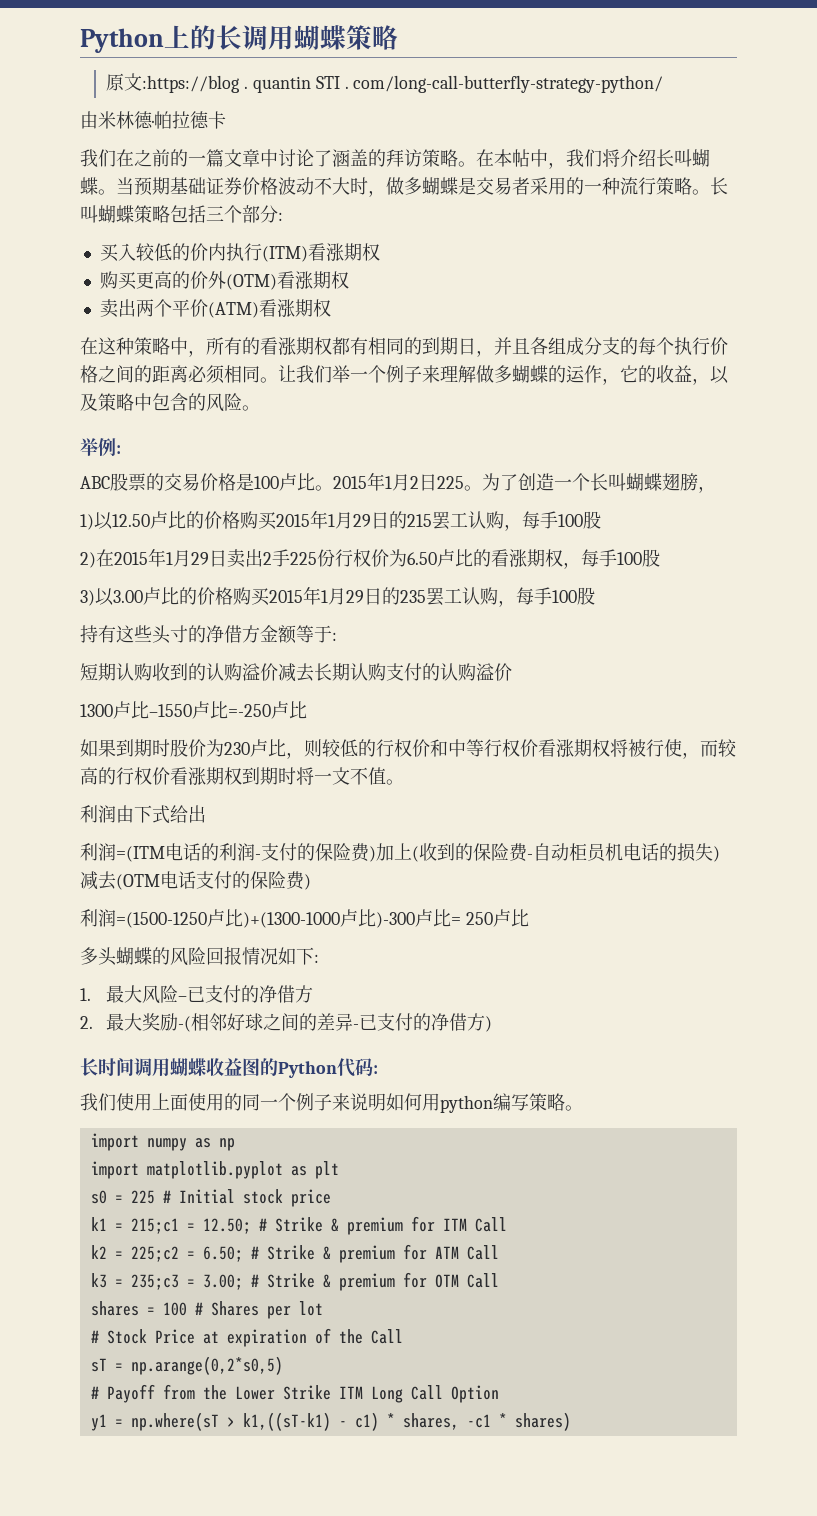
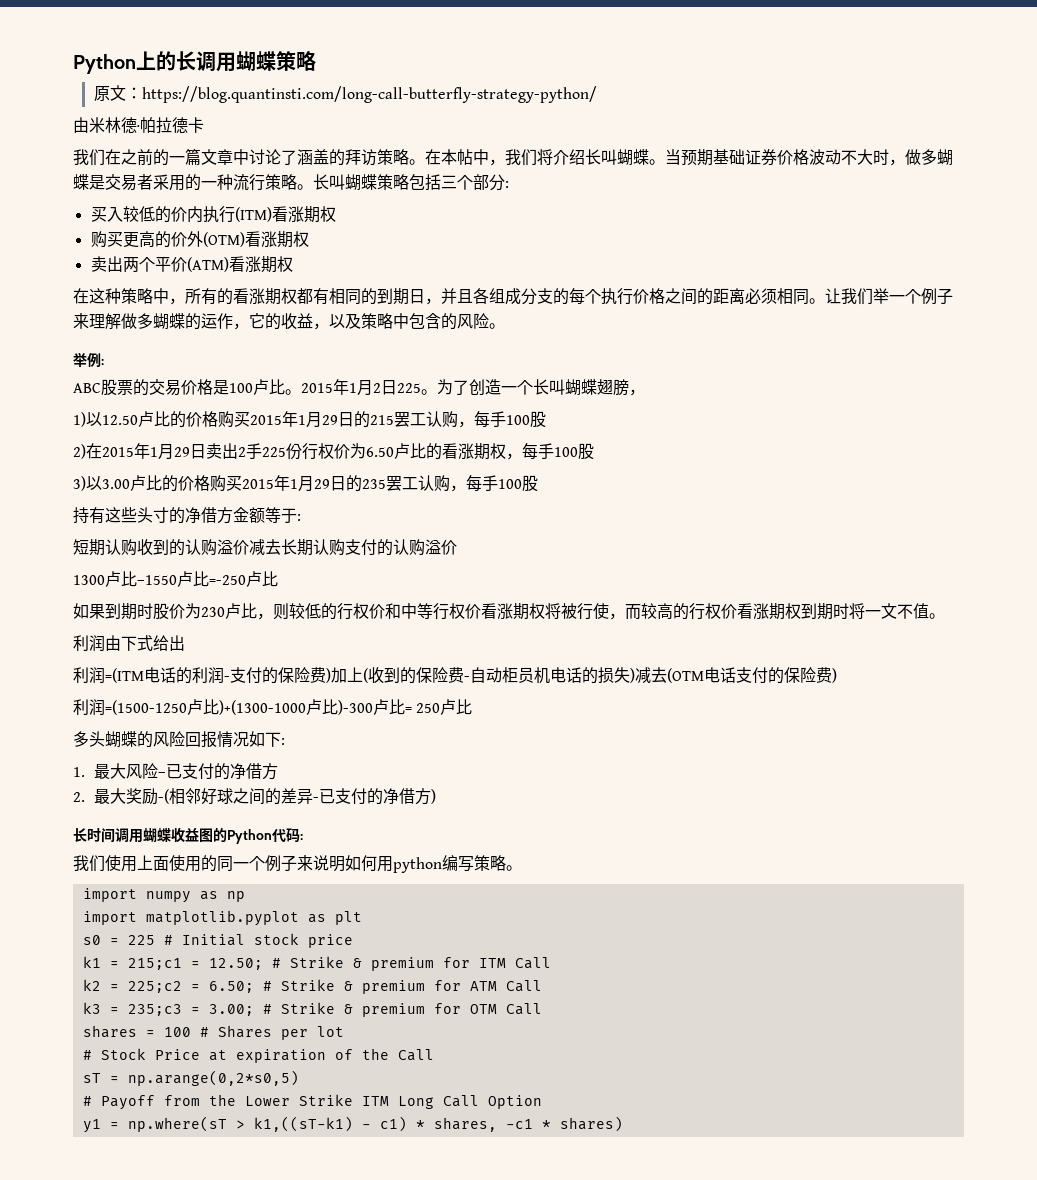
- 原文:https://blog . quantin STI . com/long-call-butterfly-strategy-python/
+ 原文：https://blog.quantinsti.com/long-call-butterfly-strategy-python/

